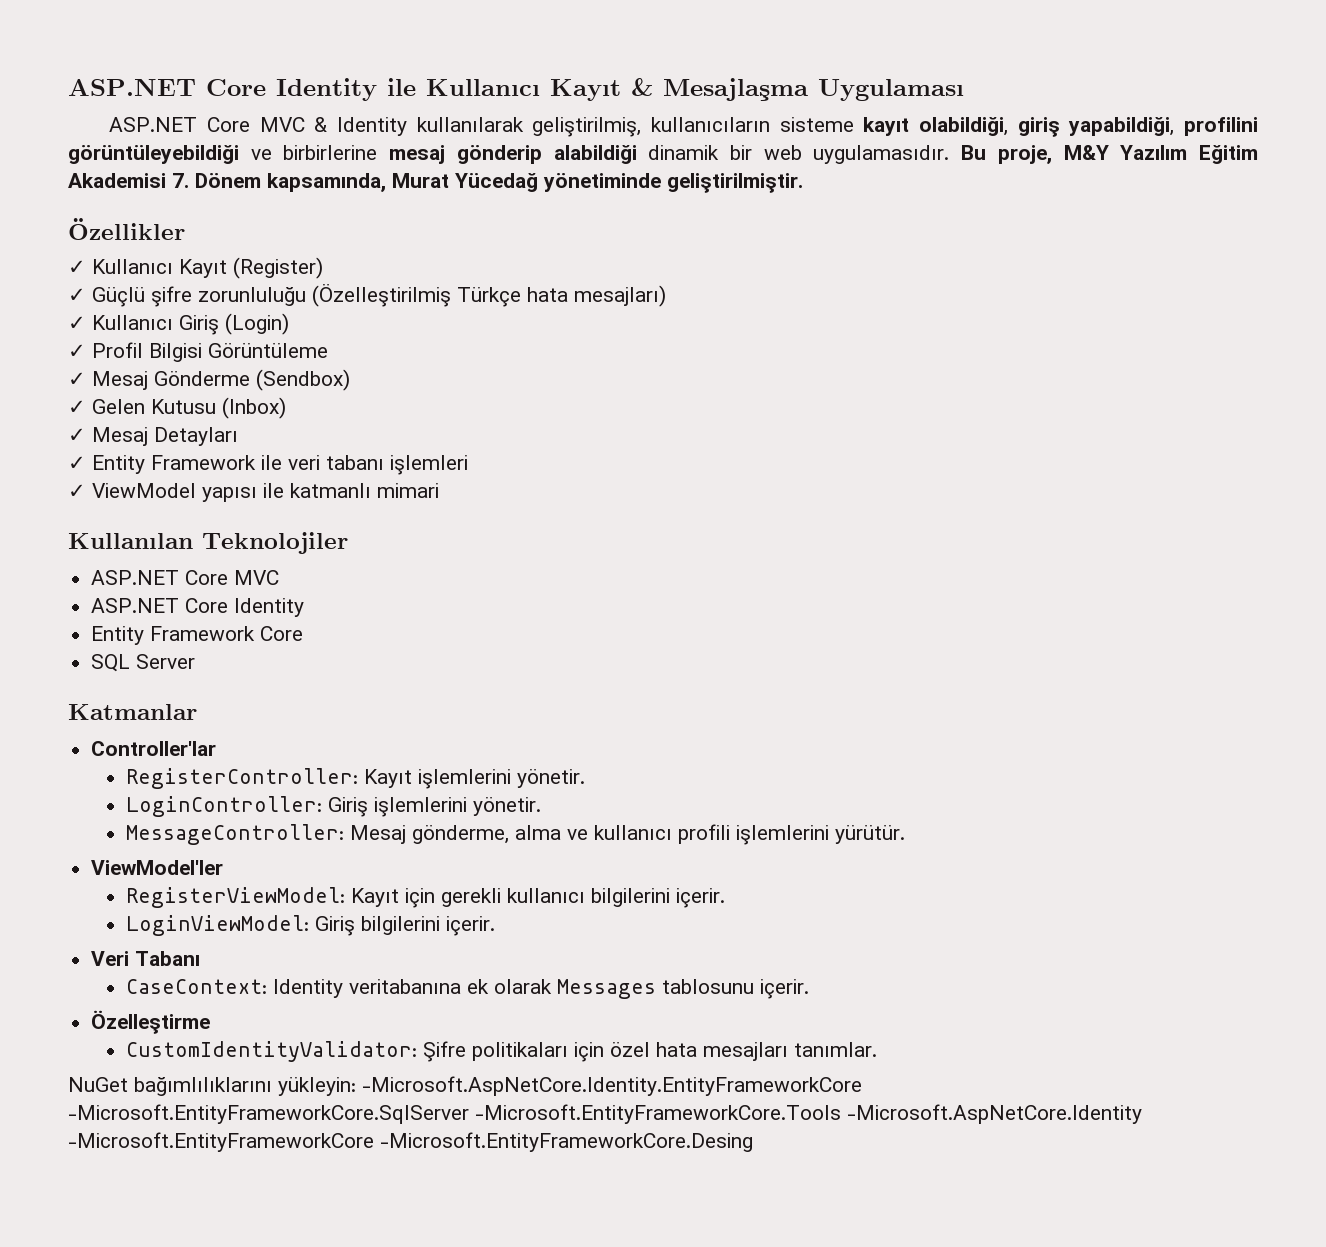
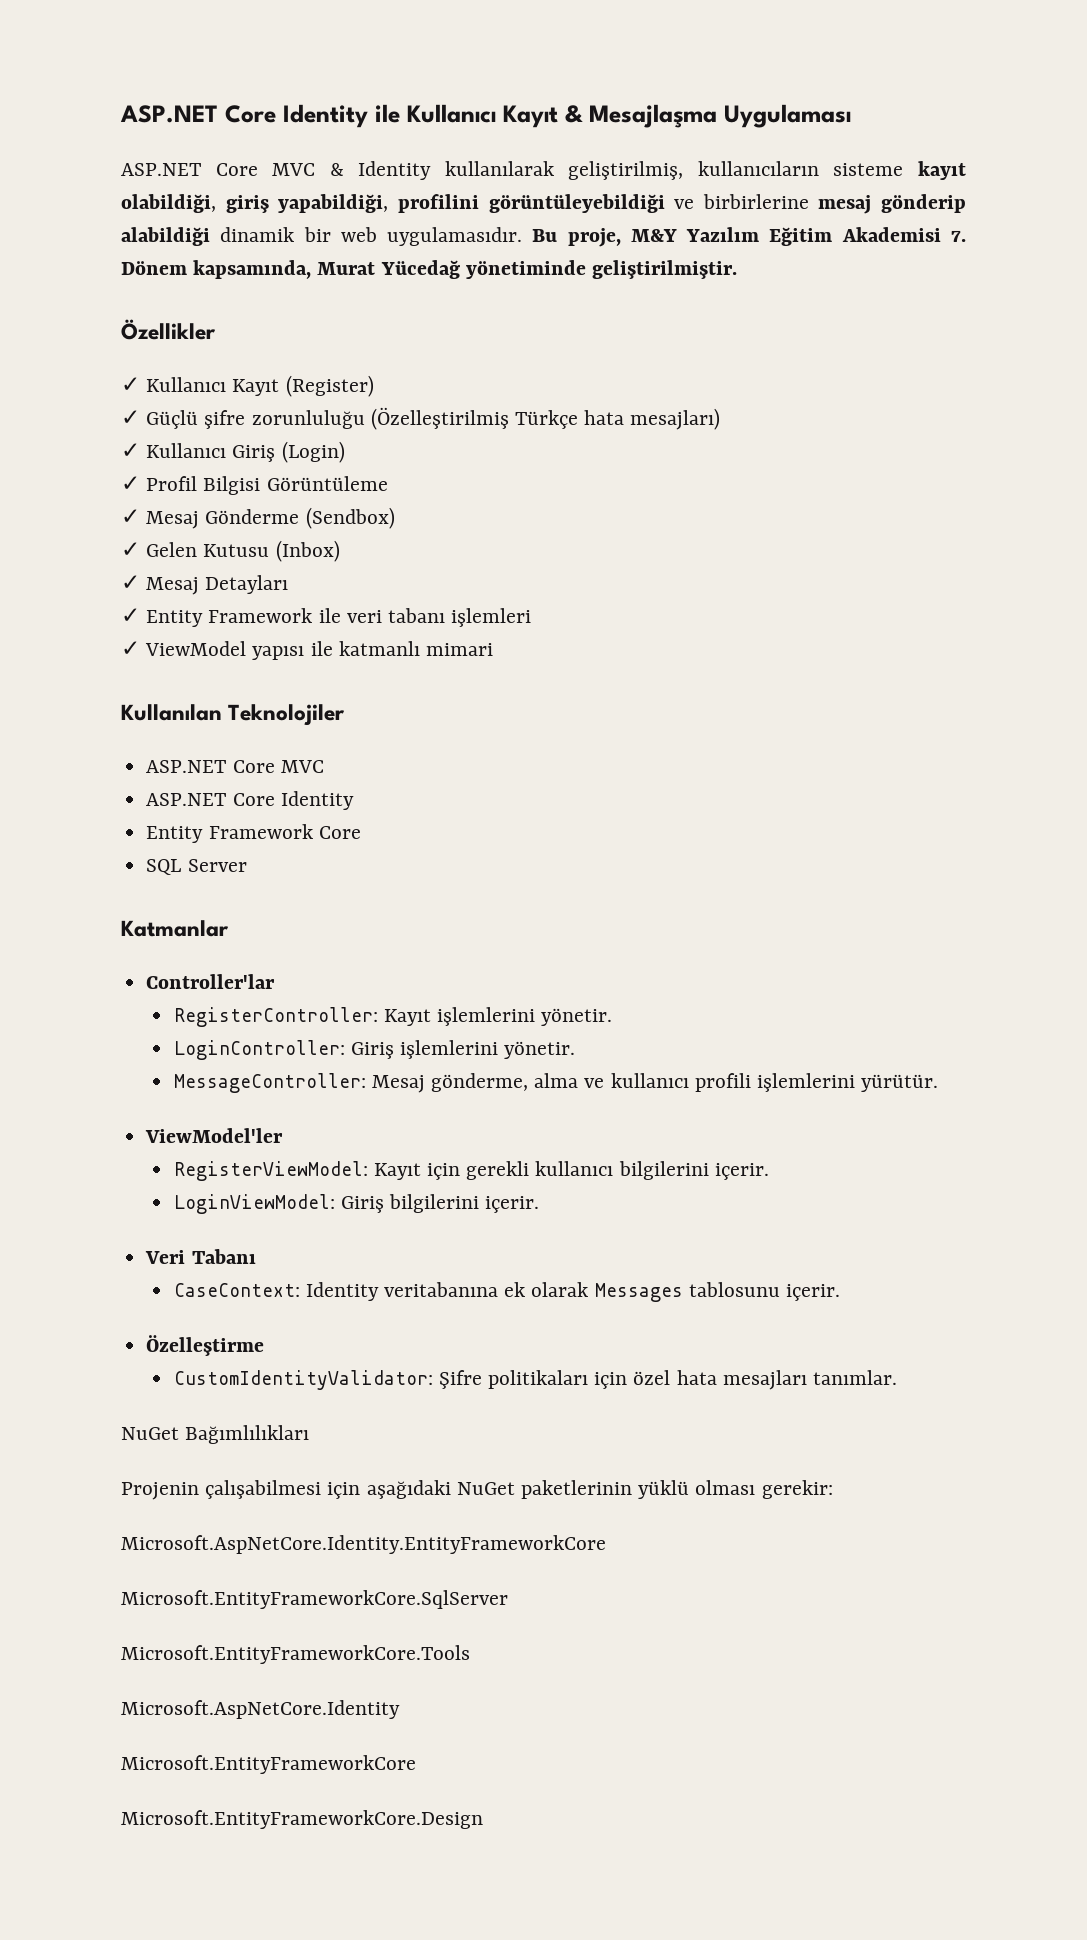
- NuGet bağımlılıklarını yükleyin: -Microsoft.AspNetCore.Identity.EntityFrameworkCore -Microsoft.EntityFrameworkCore.SqlServer -Microsoft.EntityFrameworkCore.Tools -Microsoft.AspNetCore.Identity -Microsoft.EntityFrameworkCore -Microsoft.EntityFrameworkCore.Desing
+ NuGet Bağımlılıkları
+ Projenin çalışabilmesi için aşağıdaki NuGet paketlerinin yüklü olması gerekir:
+ Microsoft.AspNetCore.Identity.EntityFrameworkCore
+ Microsoft.EntityFrameworkCore.SqlServer
+ Microsoft.EntityFrameworkCore.Tools
+ Microsoft.AspNetCore.Identity
+ Microsoft.EntityFrameworkCore
+ Microsoft.EntityFrameworkCore.Design

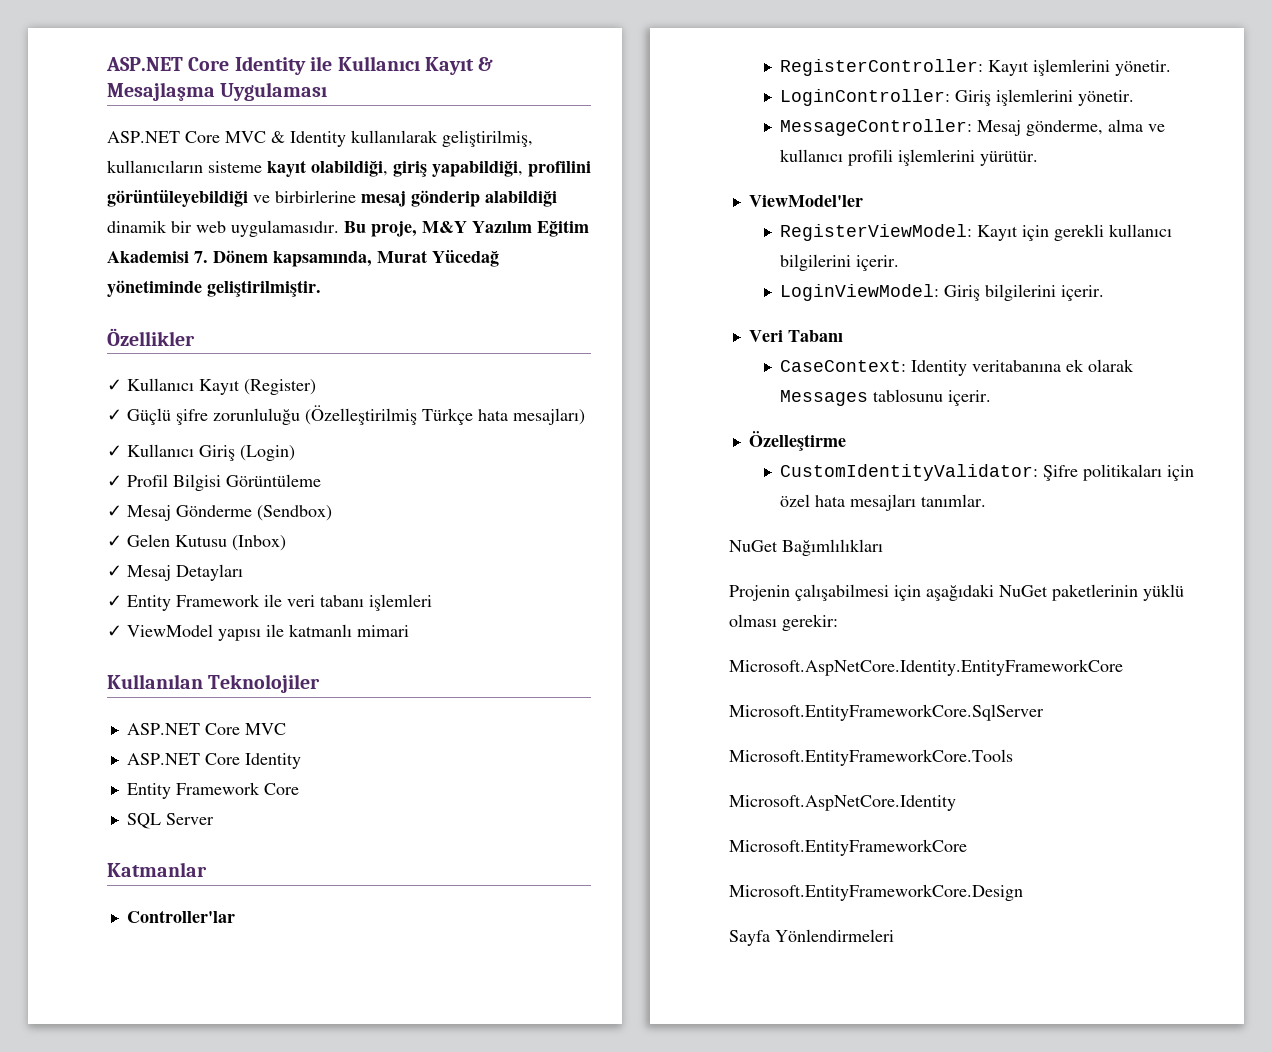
+ Sayfa Yönlendirmeleri

